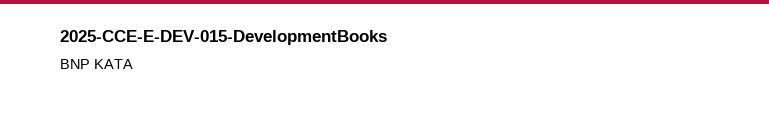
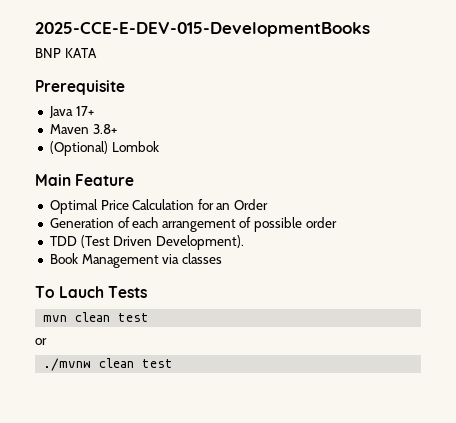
+ Prerequisite
+ Java 17+
+ Maven 3.8+
+ (Optional) Lombok
+ Main Feature
+ Optimal Price Calculation for an Order
+ Generation of each arrangement of possible order
+ TDD (Test Driven Development).
+ Book Management via classes
+ To Lauch Tests
+ mvn clean test
+ or
+ ./mvnw clean test

